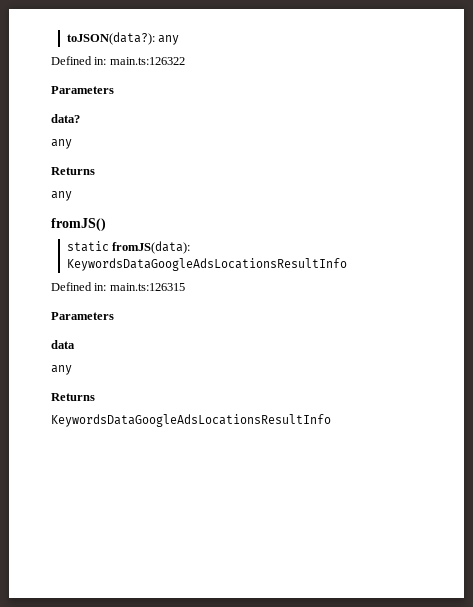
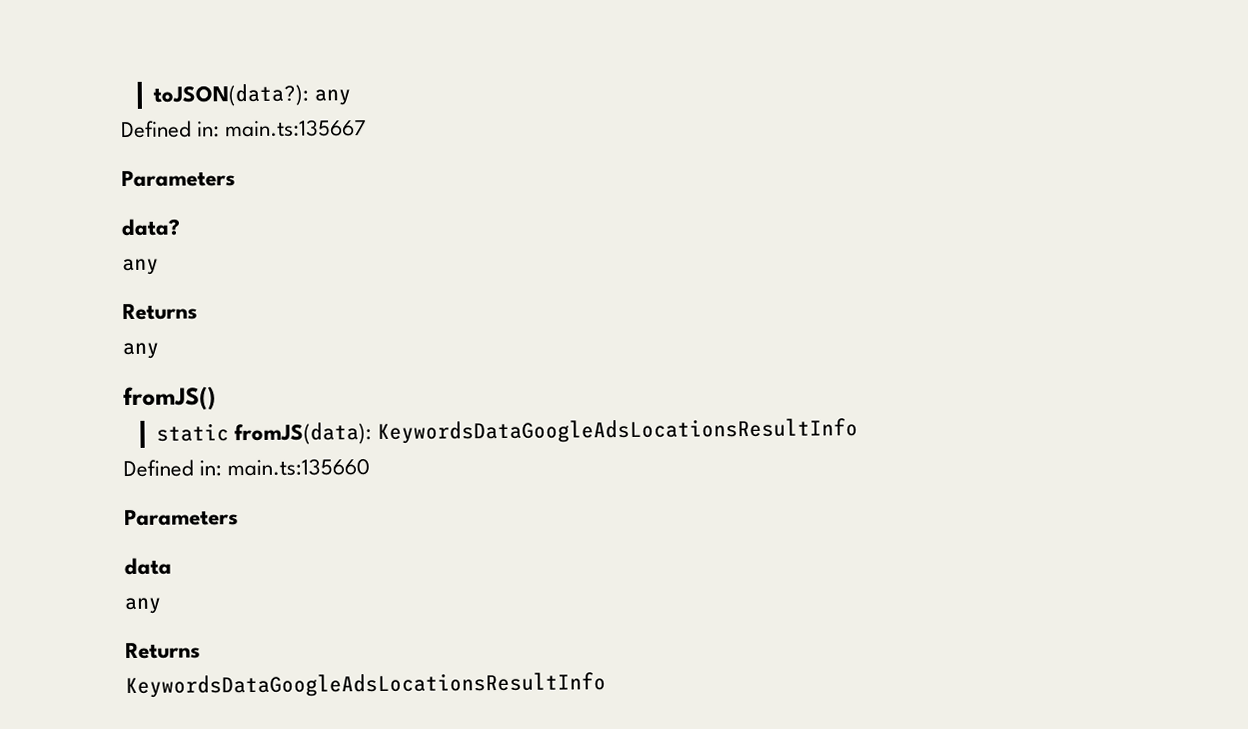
- Defined in: main.ts:126322
+ Defined in: main.ts:135667
- Defined in: main.ts:126315
+ Defined in: main.ts:135660

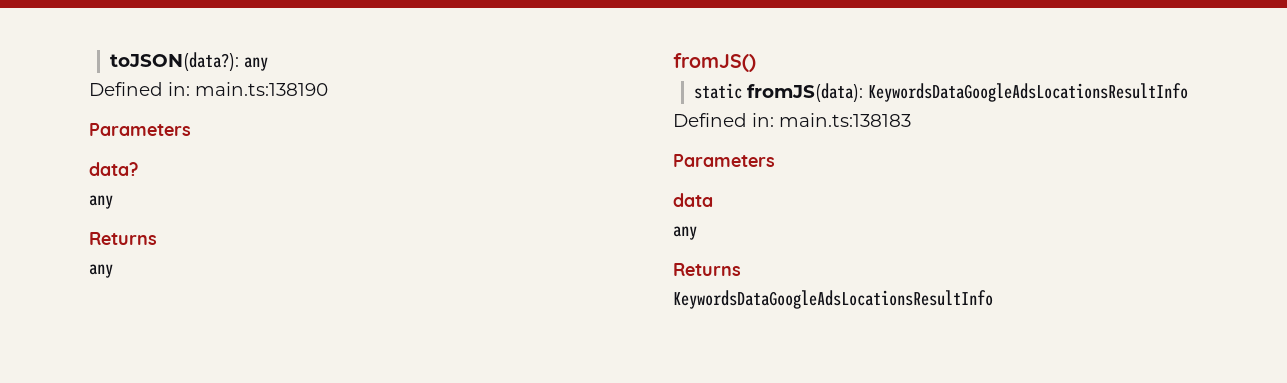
- Defined in: main.ts:135667
+ Defined in: main.ts:138190
- Defined in: main.ts:135660
+ Defined in: main.ts:138183

